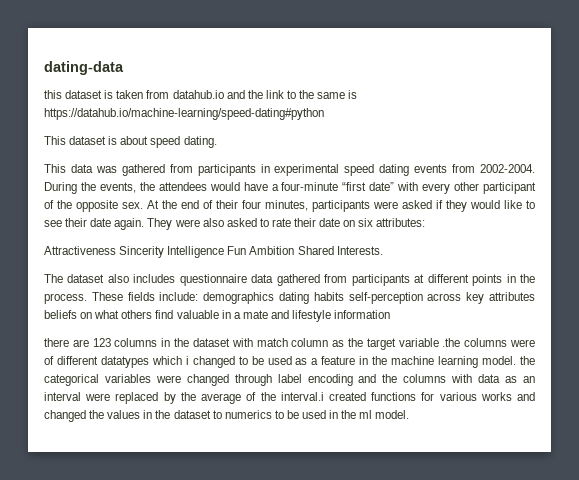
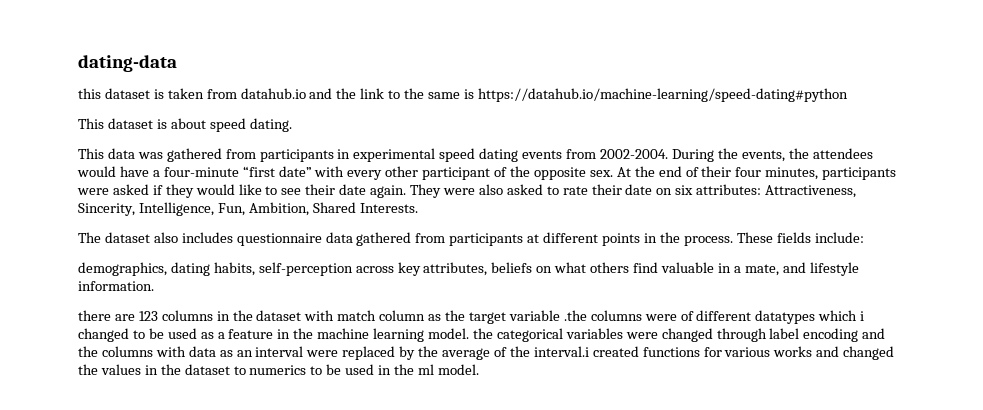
- They were also asked to rate their date on six attributes:
- Attractiveness Sincerity Intelligence Fun Ambition Shared Interests.
+ They were also asked to rate their date on six attributes: Attractiveness, Sincerity, Intelligence, Fun, Ambition, Shared Interests.
- These fields include: demographics dating habits self-perception across key attributes beliefs on what others find valuable in a mate and lifestyle information
+ These fields include:
+ demographics, dating habits, self-perception across key attributes, beliefs on what others find valuable in a mate, and lifestyle information.

